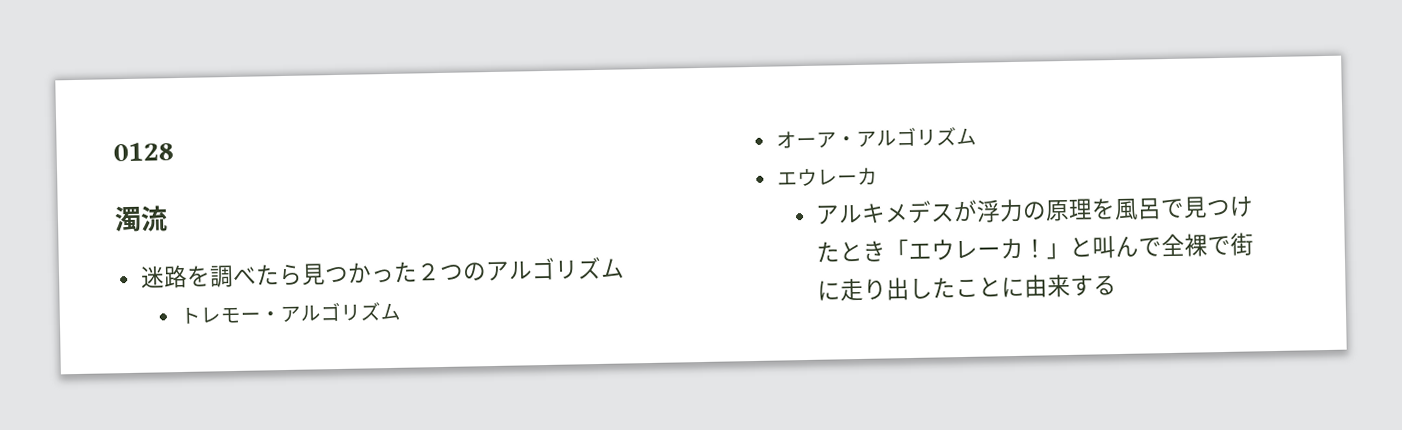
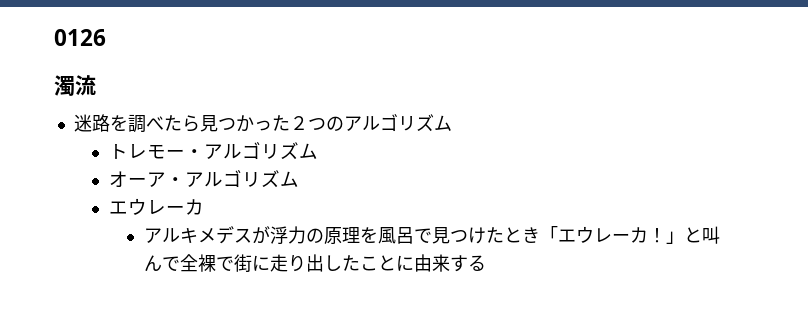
- 0128
+ 0126

